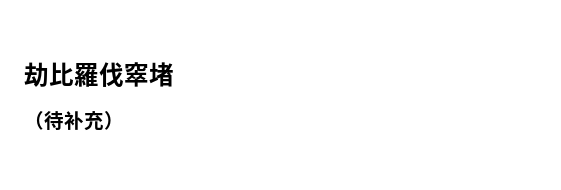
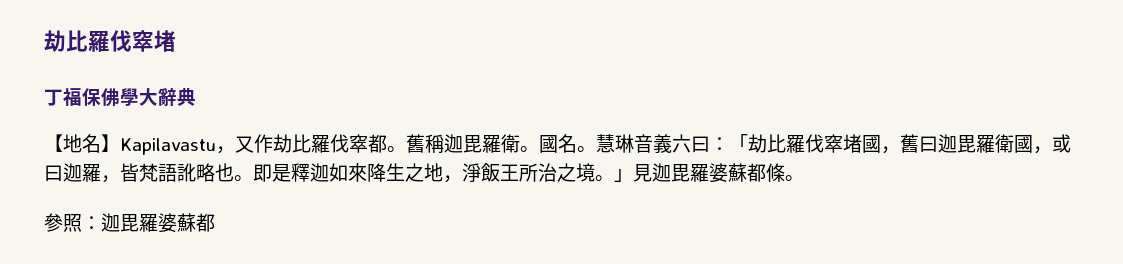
- （待补充）
+ 丁福保佛學大辭典
+ 【地名】Kapilavastu，又作劫比羅伐窣都。舊稱迦毘羅衛。國名。慧琳音義六曰：「劫比羅伐窣堵國，舊曰迦毘羅衛國，或曰迦羅，皆梵語訛略也。即是釋迦如來降生之地，淨飯王所治之境。」見迦毘羅婆蘇都條。
+ 參照：迦毘羅婆蘇都

